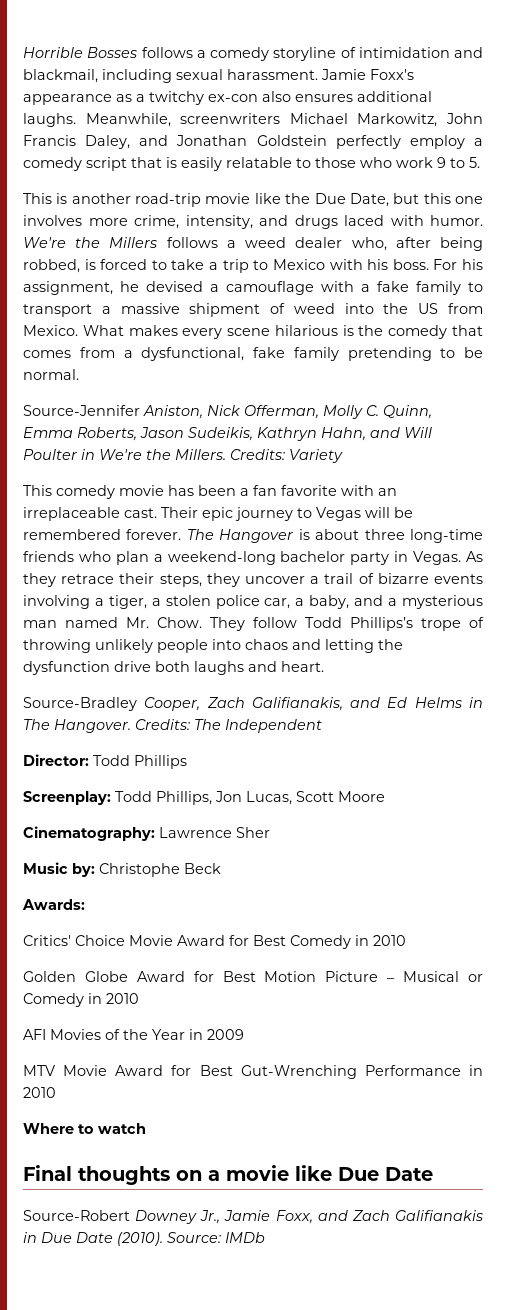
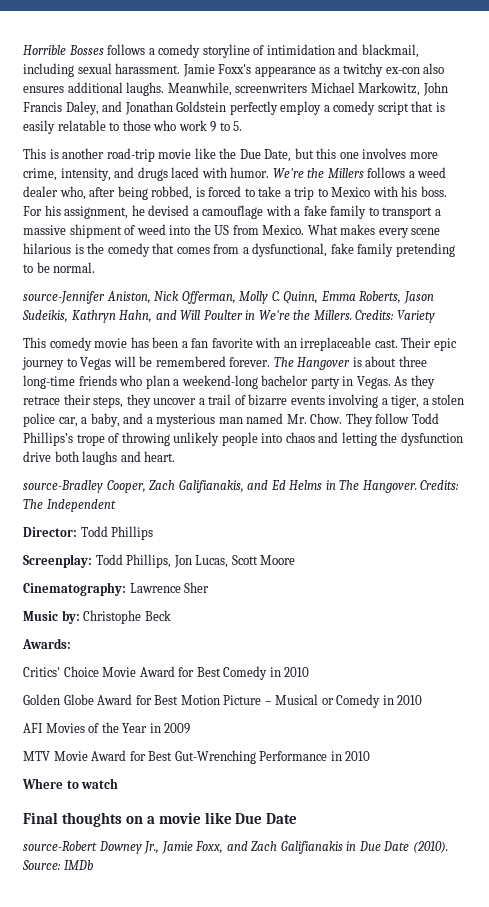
- Source-Jennifer Aniston, Nick Offerman, Molly C. Quinn, Emma Roberts, Jason Sudeikis, Kathryn Hahn, and Will Poulter in We're the Millers.
+ source-Jennifer Aniston, Nick Offerman, Molly C. Quinn, Emma Roberts, Jason Sudeikis, Kathryn Hahn, and Will Poulter in We're the Millers.
- Source-Bradley Cooper, Zach Galifianakis, and Ed Helms in The Hangover.
+ source-Bradley Cooper, Zach Galifianakis, and Ed Helms in The Hangover.
- Source-Robert Downey Jr., Jamie Foxx, and Zach Galifianakis in Due Date (2010).
+ source-Robert Downey Jr., Jamie Foxx, and Zach Galifianakis in Due Date (2010).

